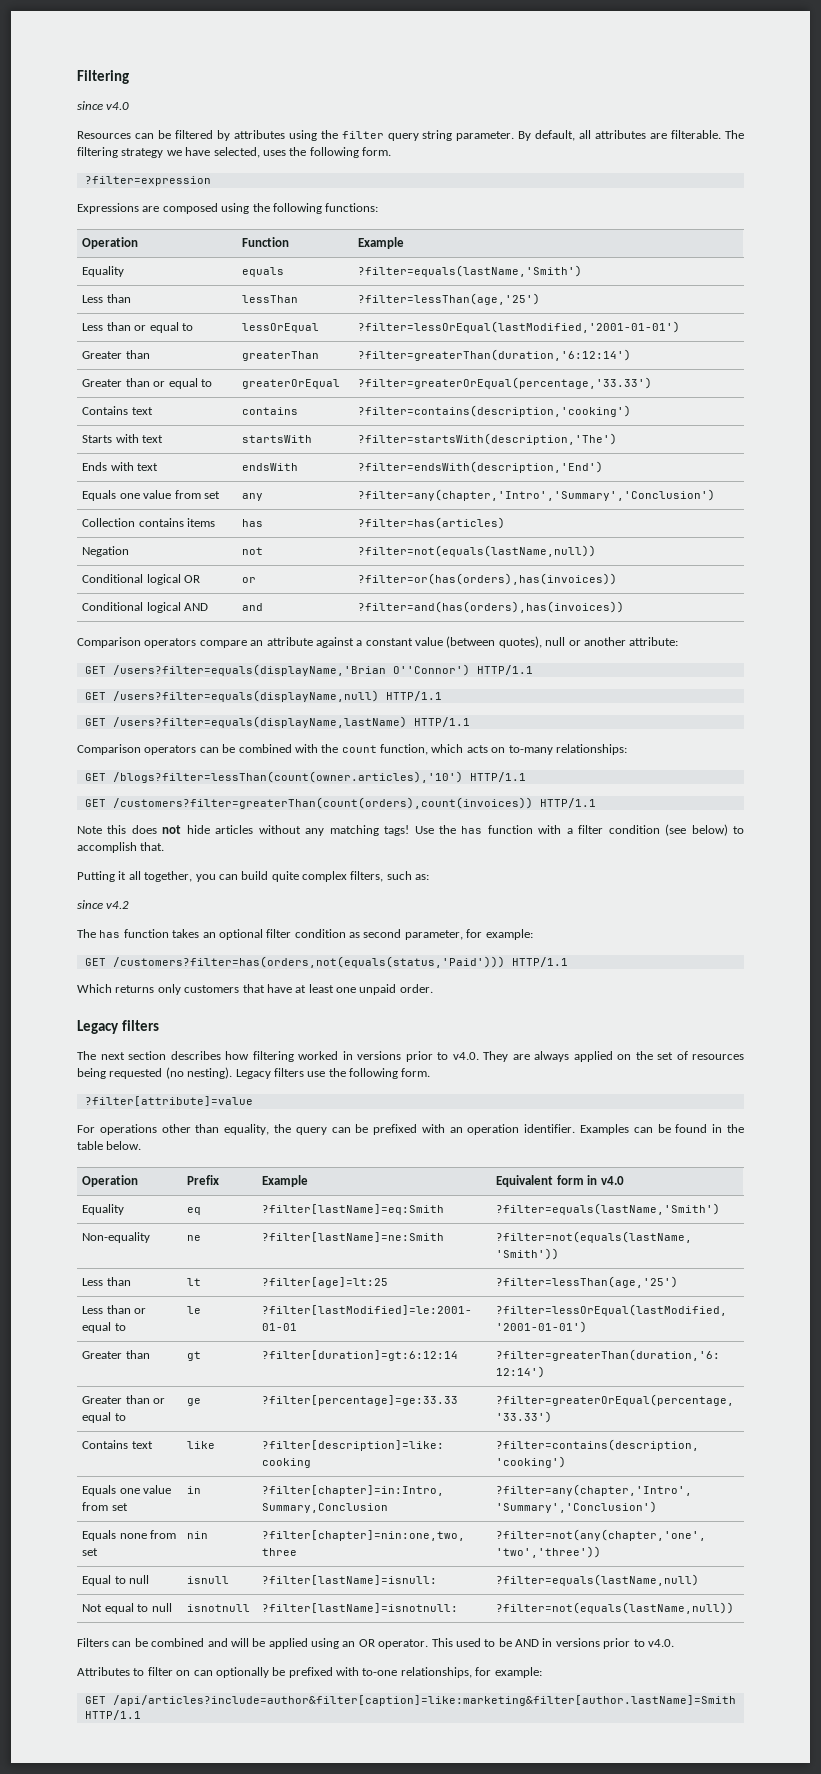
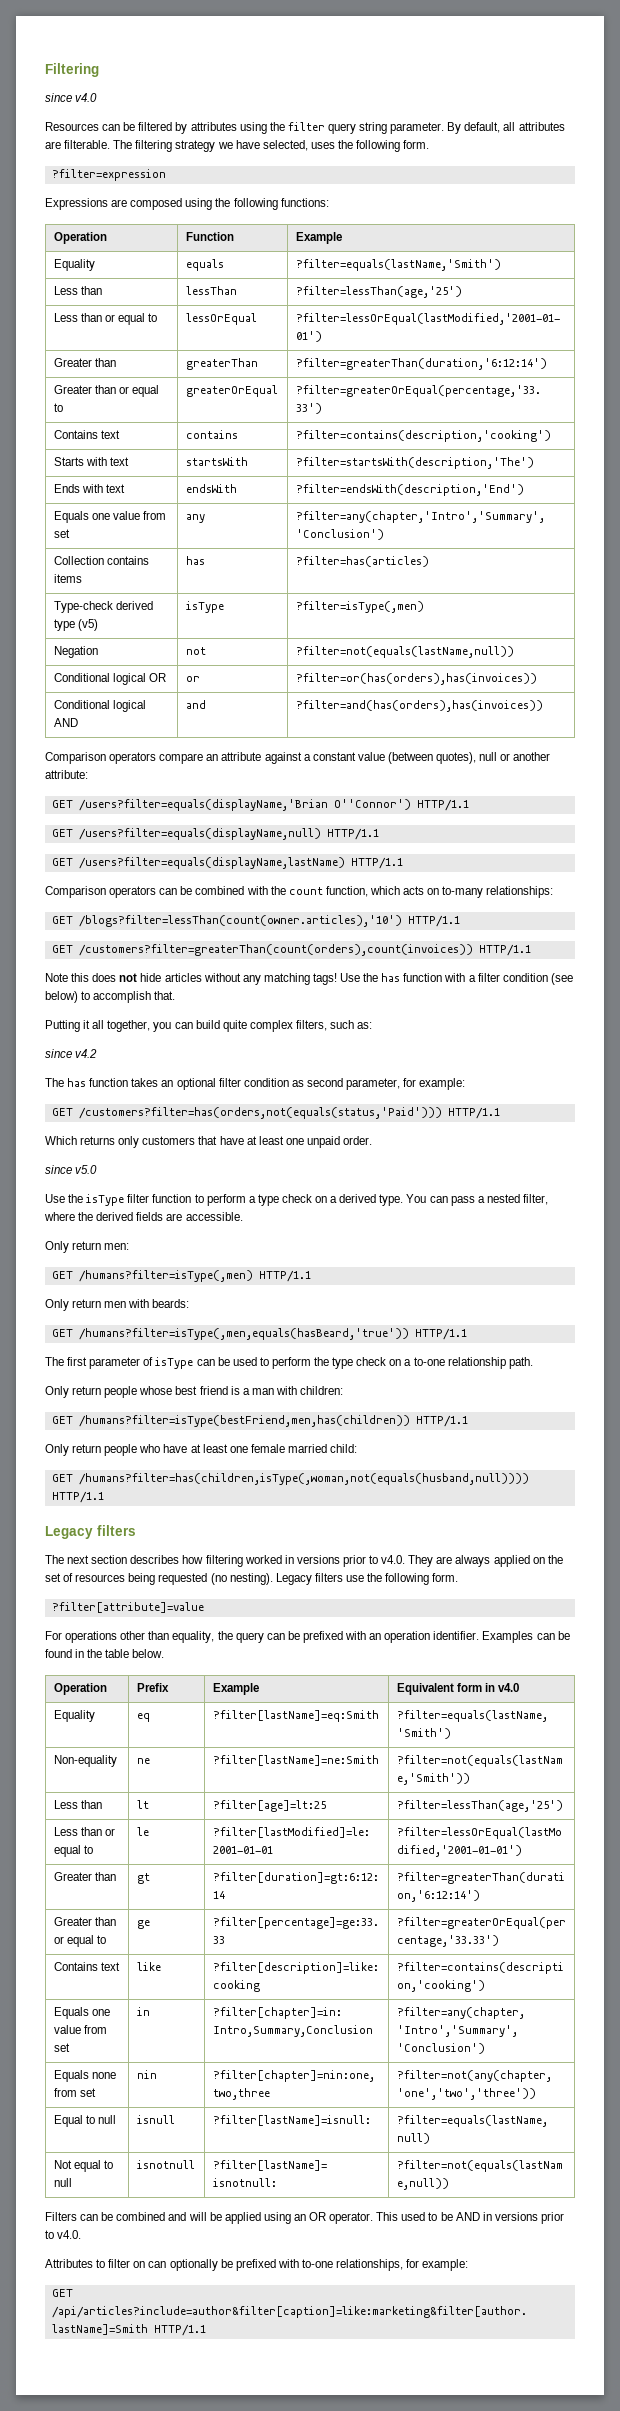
+ Type-check derived type (v5) | isType | ?filter=isType(,men)
+ since v5.0
+ Use the isType filter function to perform a type check on a derived type. You can pass a nested filter, where the derived fields are accessible.
+ Only return men:
+ GET /humans?filter=isType(,men) HTTP/1.1
+ Only return men with beards:
+ GET /humans?filter=isType(,men,equals(hasBeard,'true')) HTTP/1.1
+ The first parameter of isType can be used to perform the type check on a to-one relationship path.
+ Only return people whose best friend is a man with children:
+ GET /humans?filter=isType(bestFriend,men,has(children)) HTTP/1.1
+ Only return people who have at least one female married child:
+ GET /humans?filter=has(children,isType(,woman,not(equals(husband,null)))) HTTP/1.1

